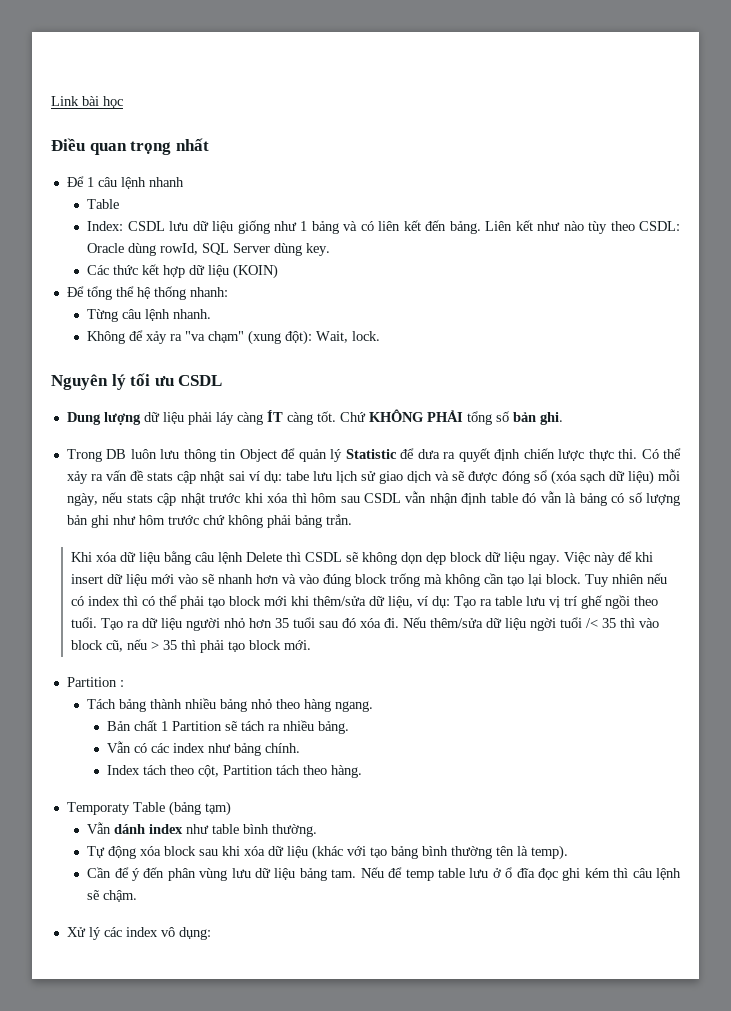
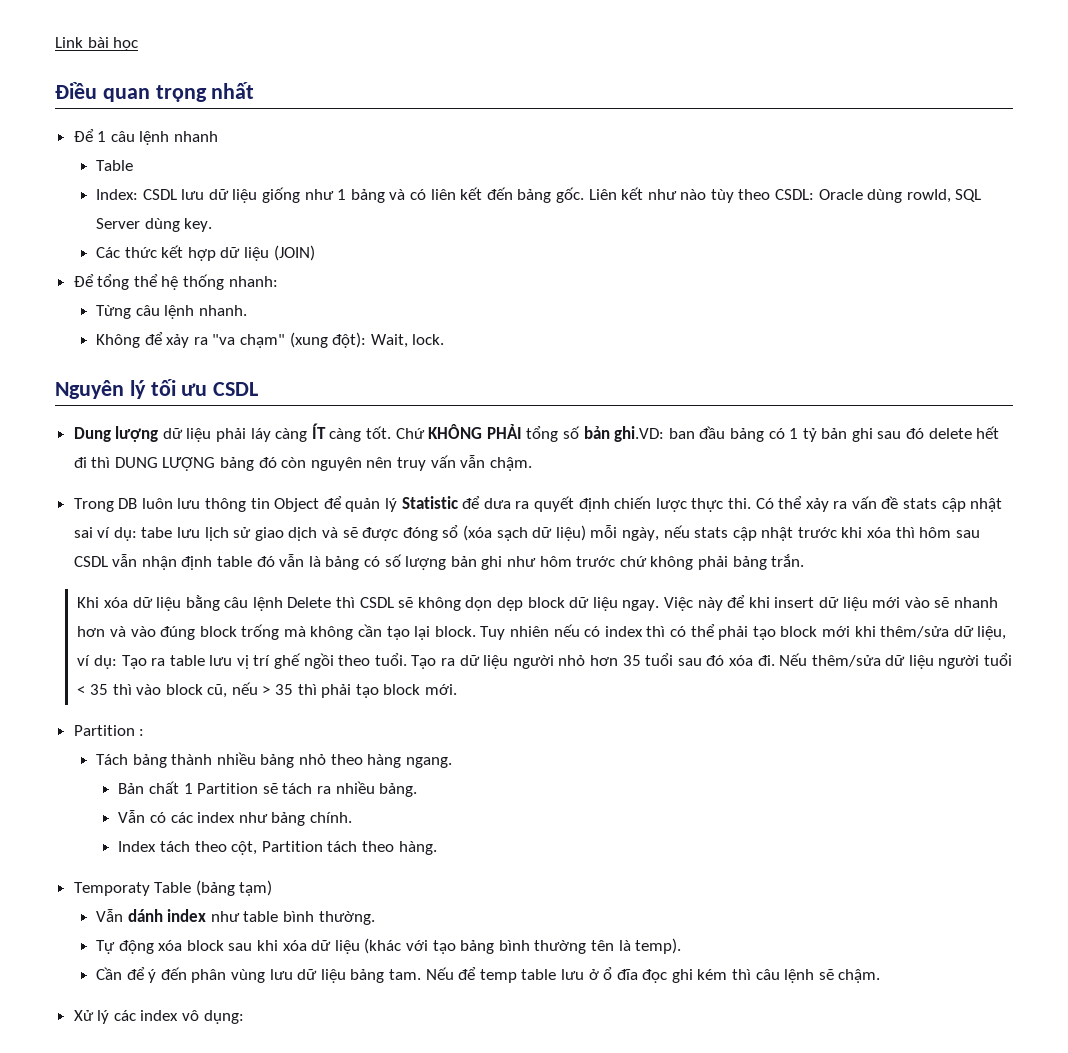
- Index: CSDL lưu dữ liệu giống như 1 bảng và có liên kết đến bảng.
+ Index: CSDL lưu dữ liệu giống như 1 bảng và có liên kết đến bảng gốc.
- Các thức kết hợp dữ liệu (KOIN)
+ Các thức kết hợp dữ liệu (JOIN)
- Chứ KHÔNG PHẢI tổng số bản ghi.
+ Chứ KHÔNG PHẢI tổng số bản ghi.VD: ban đầu bảng có 1 tỷ bản ghi sau đó delete hết đi thì DUNG LƯỢNG bảng đó còn nguyên nên truy vấn vẫn chậm.
- Nếu thêm/sửa dữ liệu ngời tuổi /< 35 thì vào block cũ, nếu > 35 thì phải tạo block mới.
+ Nếu thêm/sửa dữ liệu người tuổi < 35 thì vào block cũ, nếu > 35 thì phải tạo block mới.

